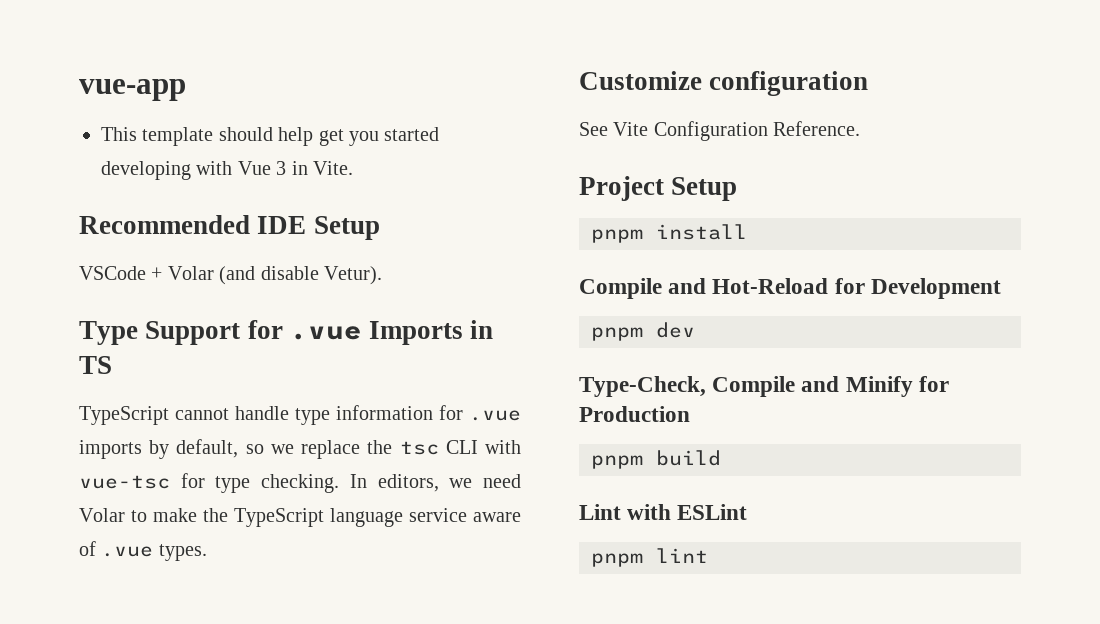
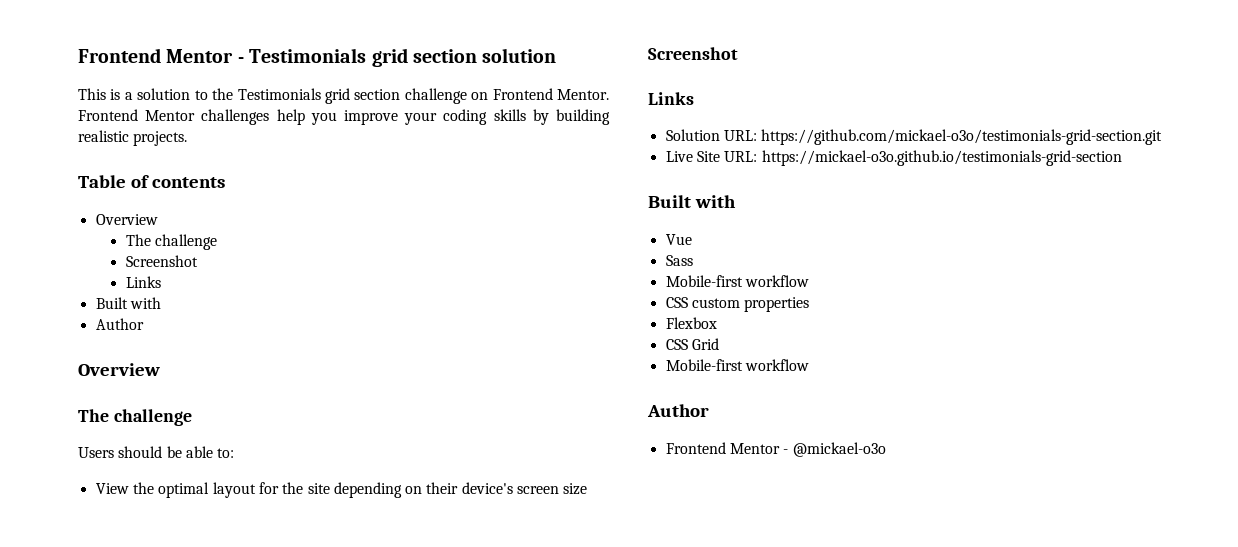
- vue-app
- This template should help get you started developing with Vue 3 in Vite.
- Recommended IDE Setup
- VSCode + Volar (and disable Vetur).
- Type Support for .vue Imports in TS
- TypeScript cannot handle type information for .vue imports by default, so we replace the tsc CLI with vue-tsc for type checking. In editors, we need Volar to make the TypeScript language service aware of .vue types.
- Customize configuration
- See Vite Configuration Reference.
- Project Setup
- pnpm install
- Compile and Hot-Reload for Development
- pnpm dev
- Type-Check, Compile and Minify for Production
- pnpm build
- Lint with ESLint
- pnpm lint
+ Frontend Mentor - Testimonials grid section solution
+ This is a solution to the Testimonials grid section challenge on Frontend Mentor. Frontend Mentor challenges help you improve your coding skills by building realistic projects.
+ Table of contents
+ Overview
+ The challenge
+ Screenshot
+ Links
+ Built with
+ Author
+ Overview
+ The challenge
+ Users should be able to:
+ View the optimal layout for the site depending on their device's screen size
+ Screenshot
+ Links
+ Solution URL: https://github.com/mickael-o3o/testimonials-grid-section.git
+ Live Site URL: https://mickael-o3o.github.io/testimonials-grid-section
+ Built with
+ Vue
+ Sass
+ Mobile-first workflow
+ CSS custom properties
+ Flexbox
+ CSS Grid
+ Mobile-first workflow
+ Author
+ Frontend Mentor - @mickael-o3o

